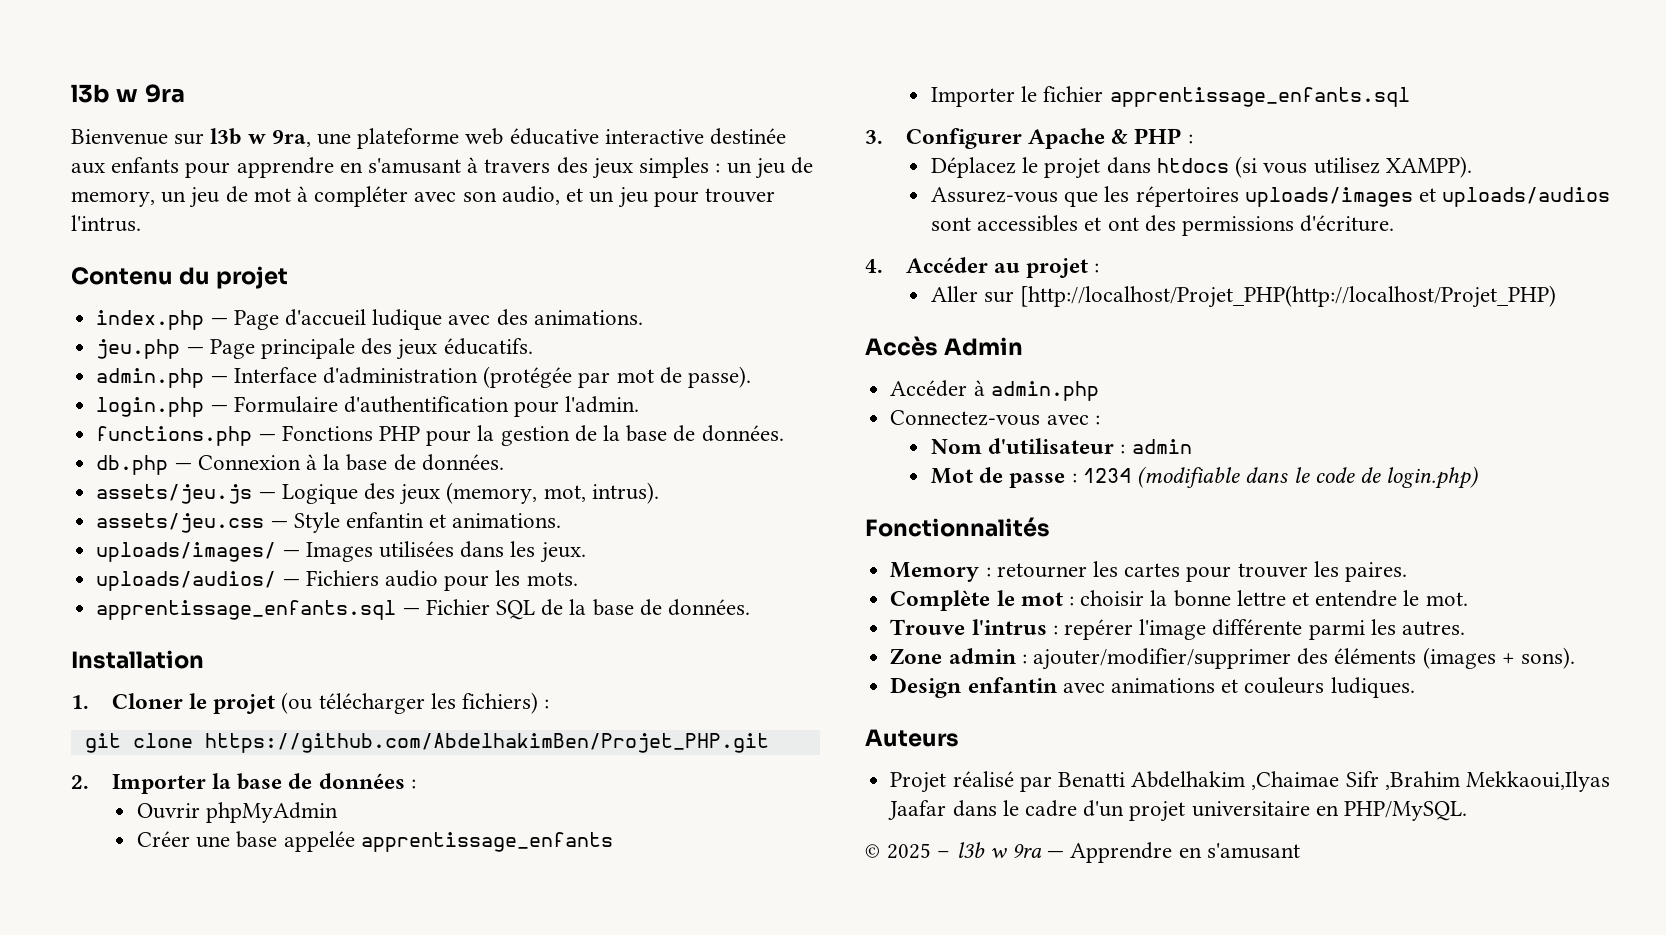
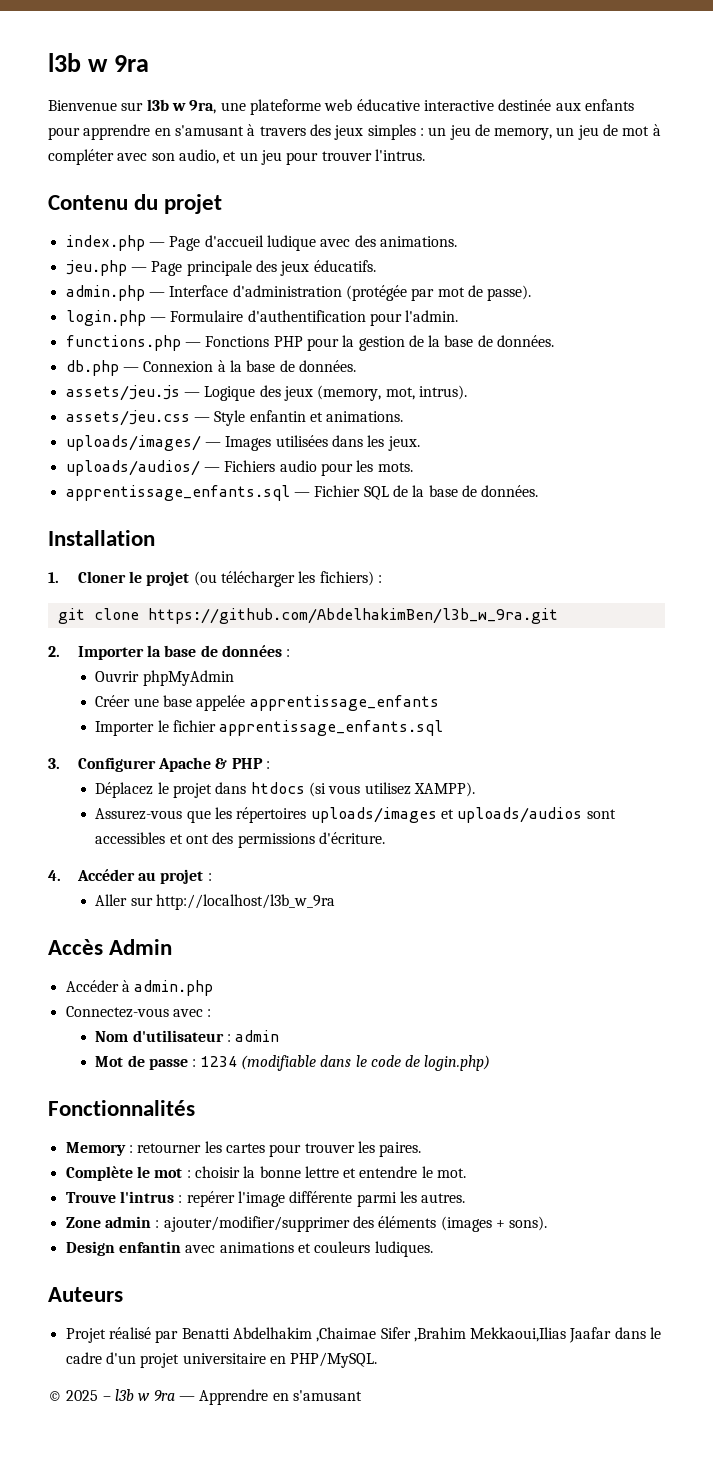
- git clone https://github.com/AbdelhakimBen/Projet_PHP.git
+ git clone https://github.com/AbdelhakimBen/l3b_w_9ra.git
- Aller sur [http://localhost/Projet_PHP(http://localhost/Projet_PHP)
+ Aller sur http://localhost/l3b_w_9ra
- Projet réalisé par Benatti Abdelhakim ,Chaimae Sifr ,Brahim Mekkaoui,Ilyas Jaafar dans le cadre d'un projet universitaire en PHP/MySQL.
+ Projet réalisé par Benatti Abdelhakim ,Chaimae Sifer ,Brahim Mekkaoui,Ilias Jaafar dans le cadre d'un projet universitaire en PHP/MySQL.

